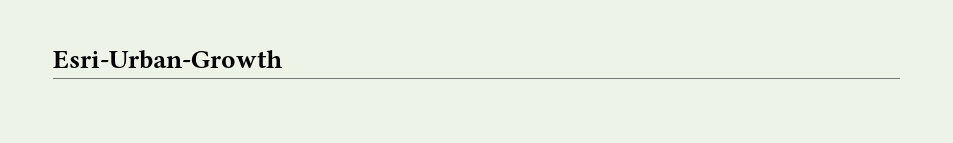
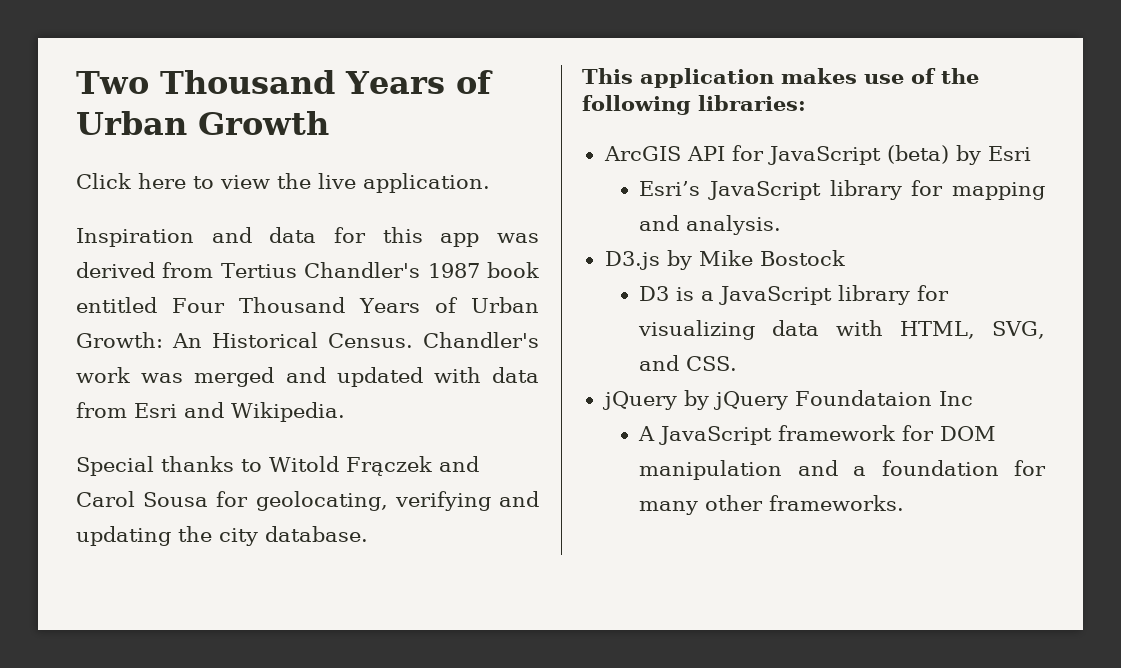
- Esri-Urban-Growth
+ Two Thousand Years of Urban Growth
+ Click here to view the live application.
+ Inspiration and data for this app was derived from Tertius Chandler's 1987 book entitled Four Thousand Years of Urban Growth: An Historical Census. Chandler's work was merged and updated with data from Esri and Wikipedia.
+ Special thanks to Witold Frączek and Carol Sousa for geolocating, verifying and updating the city database.
+ This application makes use of the following libraries:
+ ArcGIS API for JavaScript (beta) by Esri
+ Esri’s JavaScript library for mapping and analysis.
+ D3.js by Mike Bostock
+ D3 is a JavaScript library for visualizing data with HTML, SVG, and CSS.
+ jQuery by jQuery Foundataion Inc
+ A JavaScript framework for DOM manipulation and a foundation for many other frameworks.

